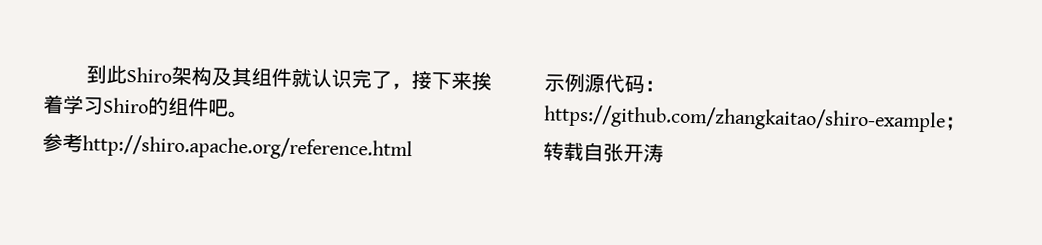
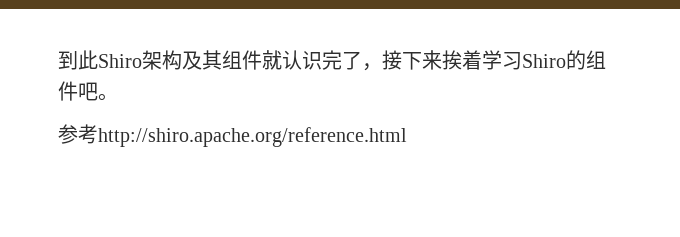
- 示例源代码：https://github.com/zhangkaitao/shiro-example；
- 转载自张开涛

